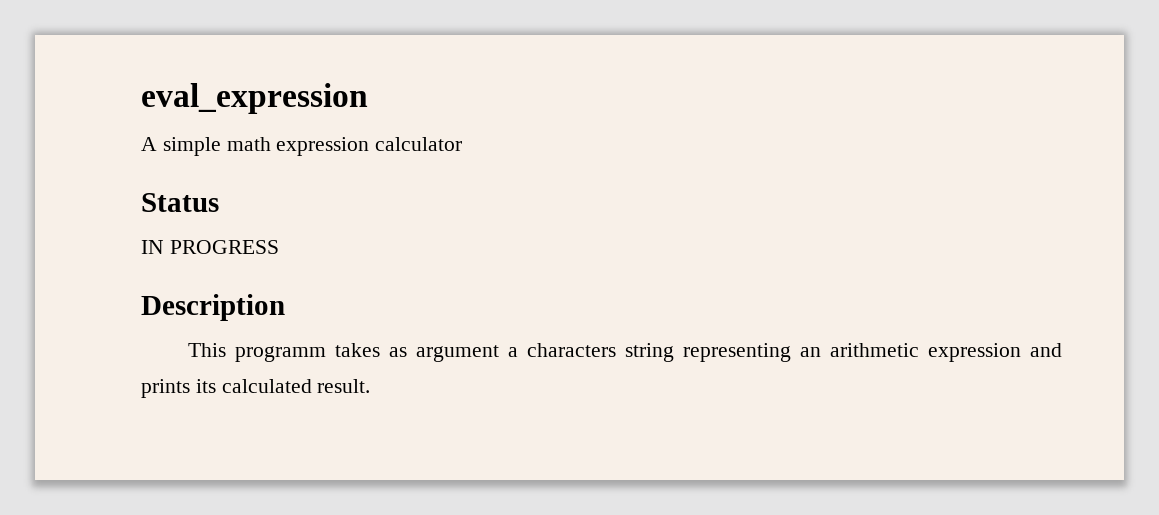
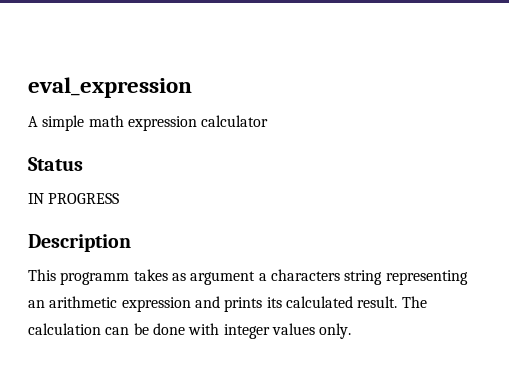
+ The calculation can be done with integer values only.

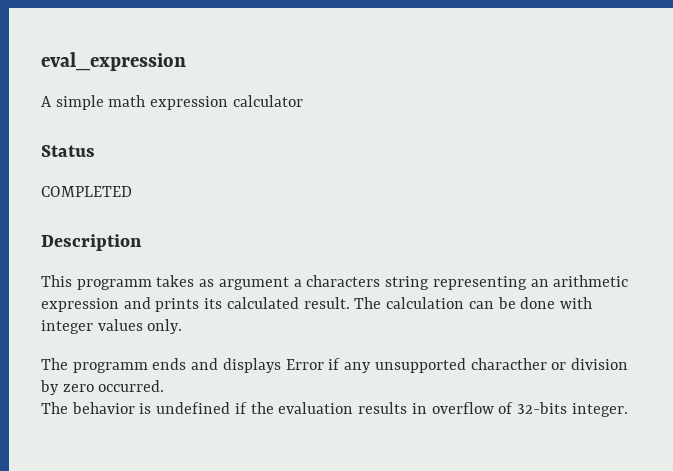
- IN PROGRESS
+ COMPLETED
+ The programm ends and displays Error if any unsupported characther or division by zero occurred.
+ The behavior is undefined if the evaluation results in overflow of 32-bits integer.

